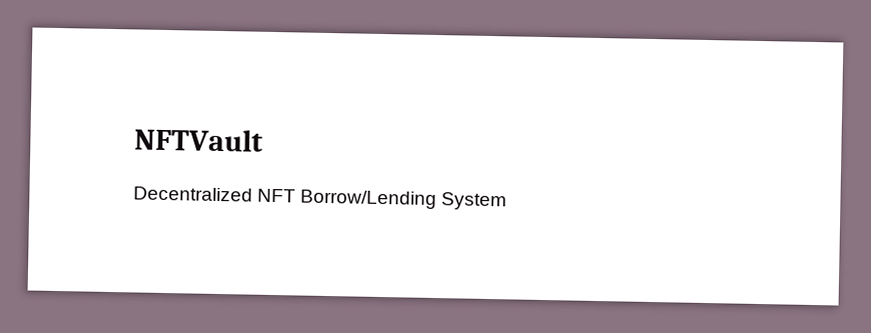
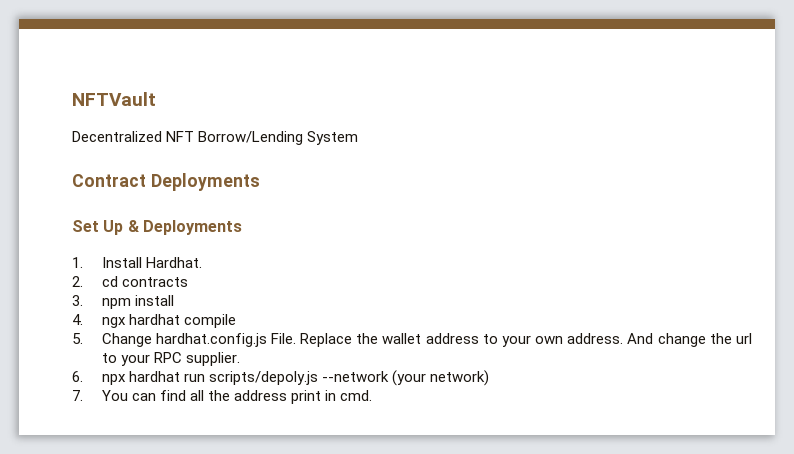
+ Contract Deployments
+ Set Up & Deployments
+ 1. Install Hardhat.
+ 2. cd contracts
+ 3. npm install
+ 4. ngx hardhat compile
+ 5. Change hardhat.config.js File. Replace the wallet address to your own address. And change the url to your RPC supplier.
+ 6. npx hardhat run scripts/depoly.js --network (your network)
+ 7. You can find all the address print in cmd.

